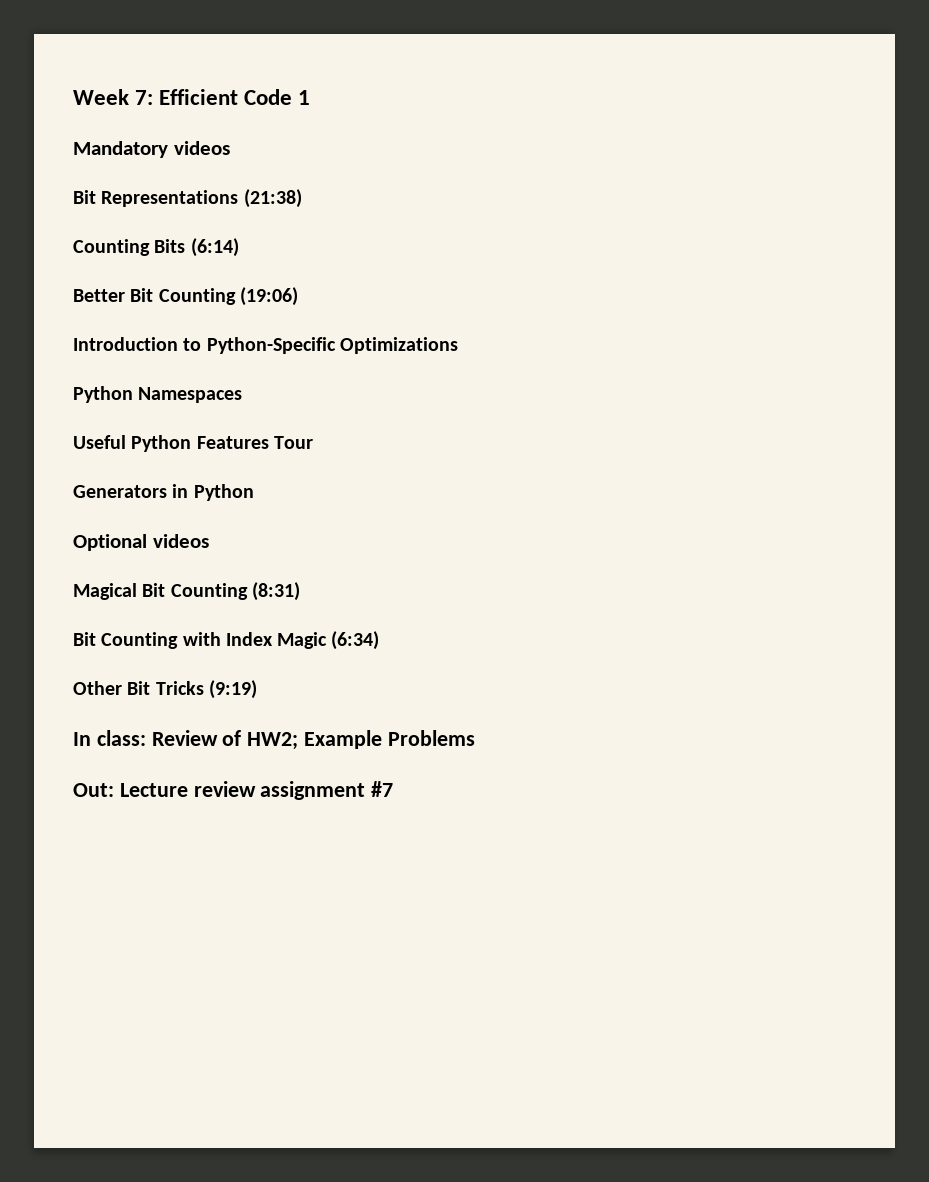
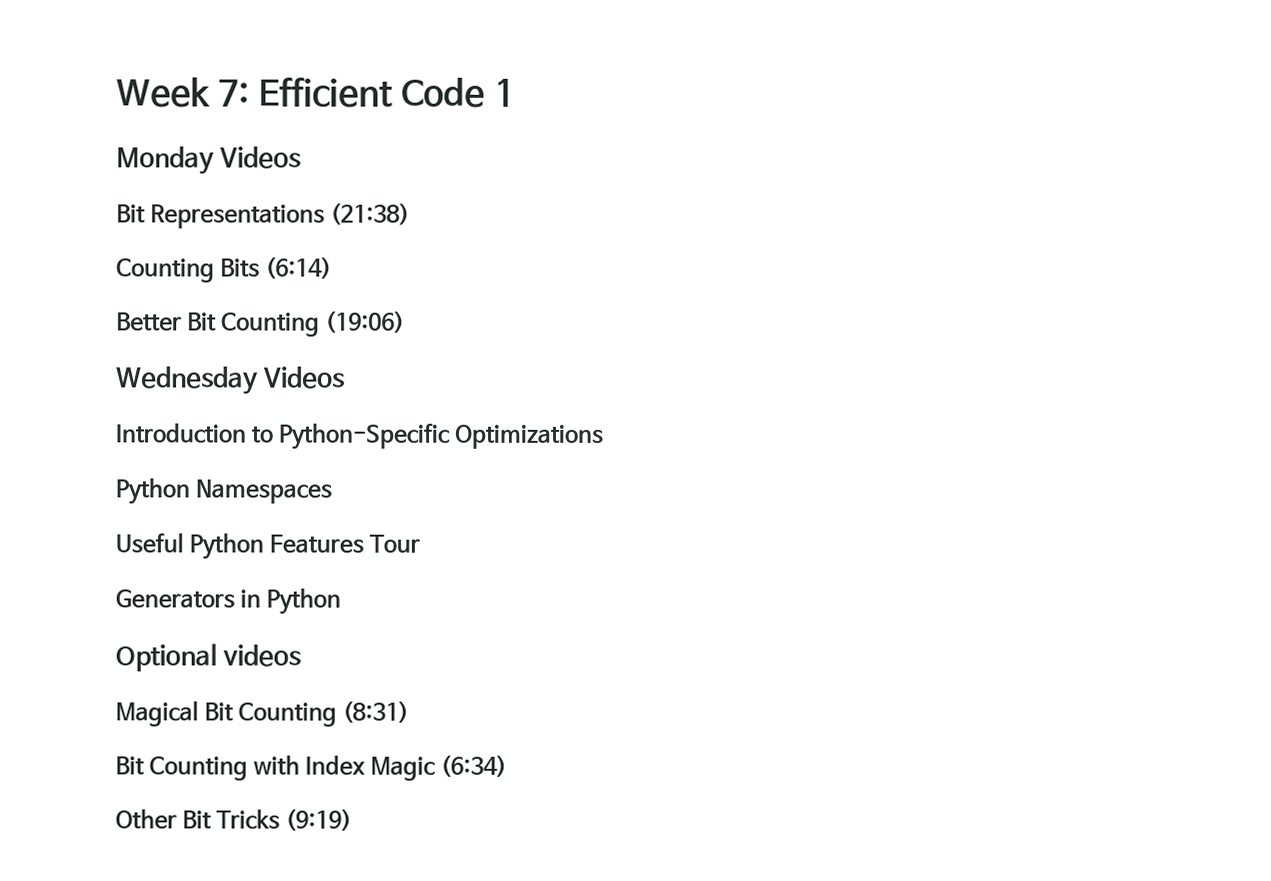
- Mandatory videos
+ Monday Videos
+ Wednesday Videos
- In class: Review of HW2; Example Problems
- Out: Lecture review assignment #7

